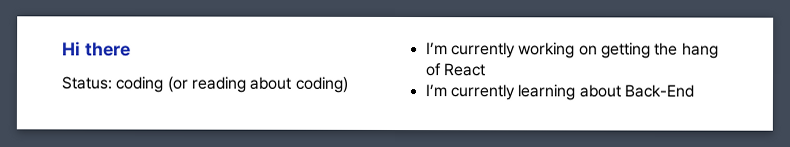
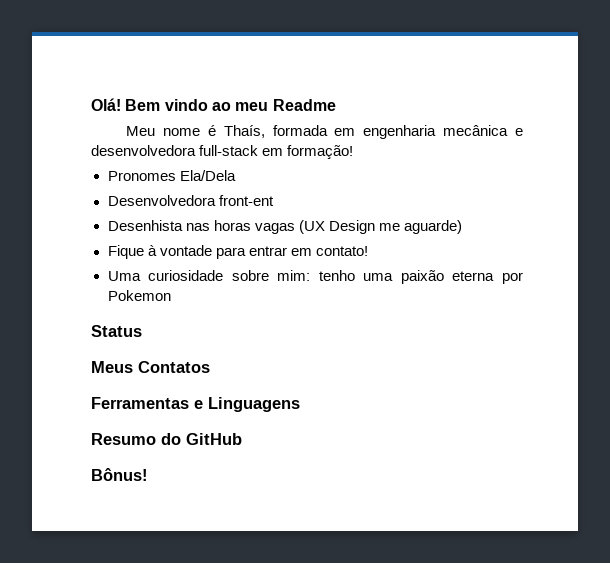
- Hi there
- Status: coding (or reading about coding)
- I’m currently working on getting the hang of React
- I’m currently learning about Back-End
+ Olá! Bem vindo ao meu Readme
+ Meu nome é Thaís, formada em engenharia mecânica e desenvolvedora full-stack em formação!
+ Pronomes Ela/Dela
+ Desenvolvedora front-ent
+ Desenhista nas horas vagas (UX Design me aguarde)
+ Fique à vontade para entrar em contato!
+ Uma curiosidade sobre mim: tenho uma paixão eterna por Pokemon
+ Status
+ Meus Contatos
+ Ferramentas e Linguagens
+ Resumo do GitHub
+ Bônus!

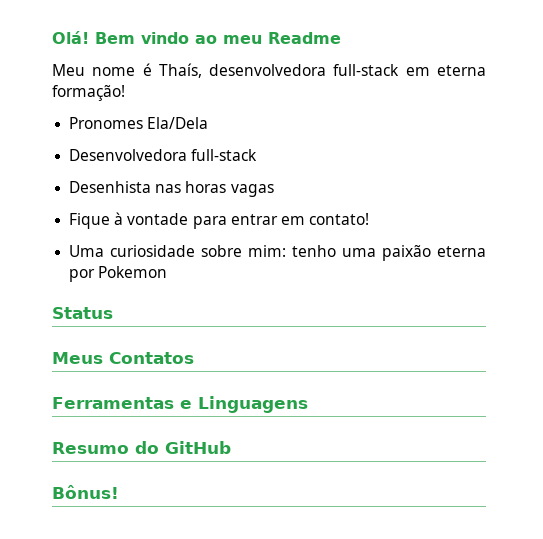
- Meu nome é Thaís, formada em engenharia mecânica e desenvolvedora full-stack em formação!
+ Meu nome é Thaís, desenvolvedora full-stack em eterna formação!
- Desenvolvedora front-ent
+ Desenvolvedora full-stack
- Desenhista nas horas vagas (UX Design me aguarde)
+ Desenhista nas horas vagas

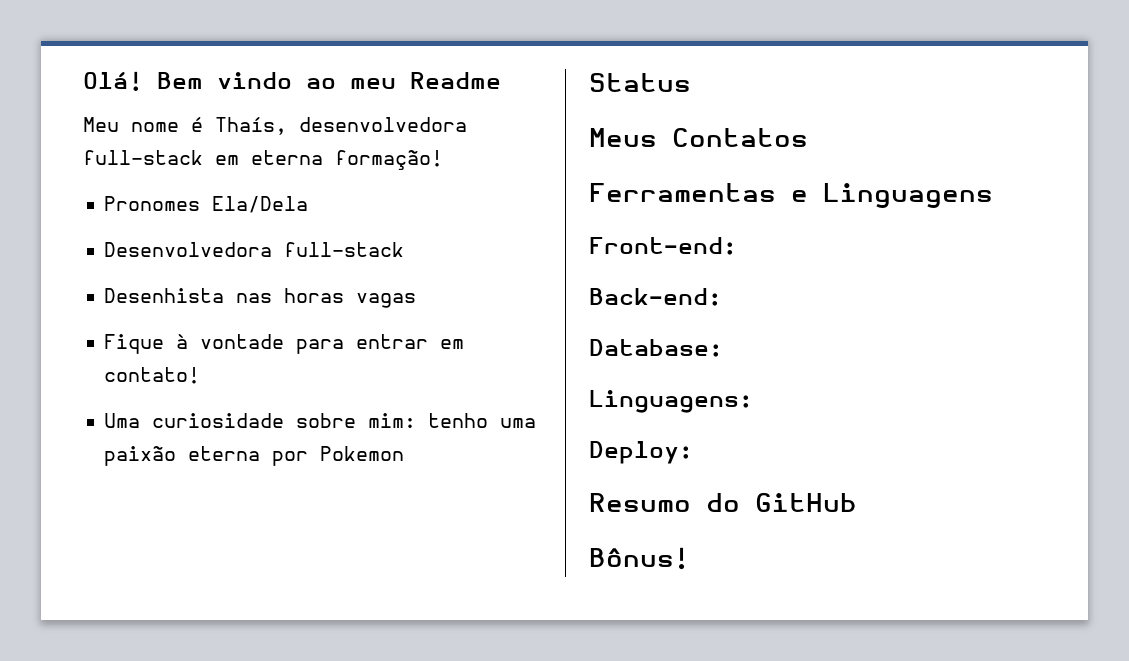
+ Front-end:
+ Back-end:
+ Database:
+ Linguagens:
+ Deploy:

